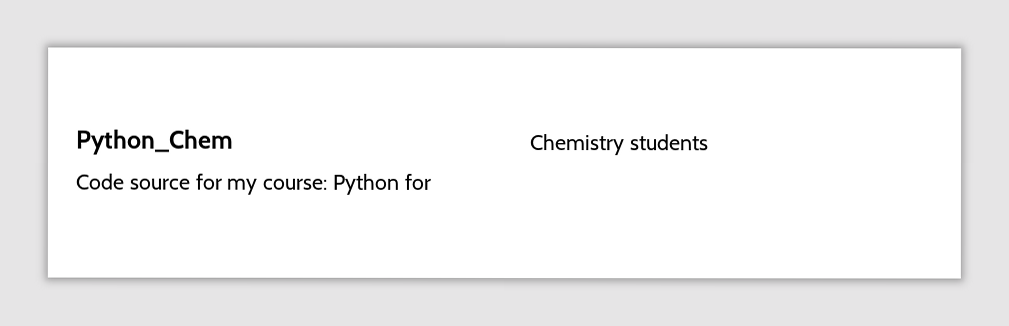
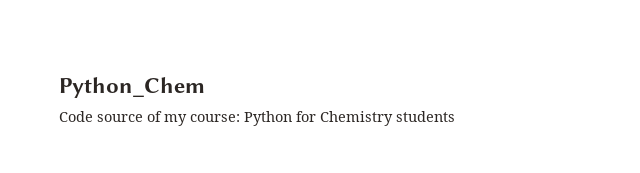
- Code source for my course: Python for Chemistry students
+ Code source of my course: Python for Chemistry students

